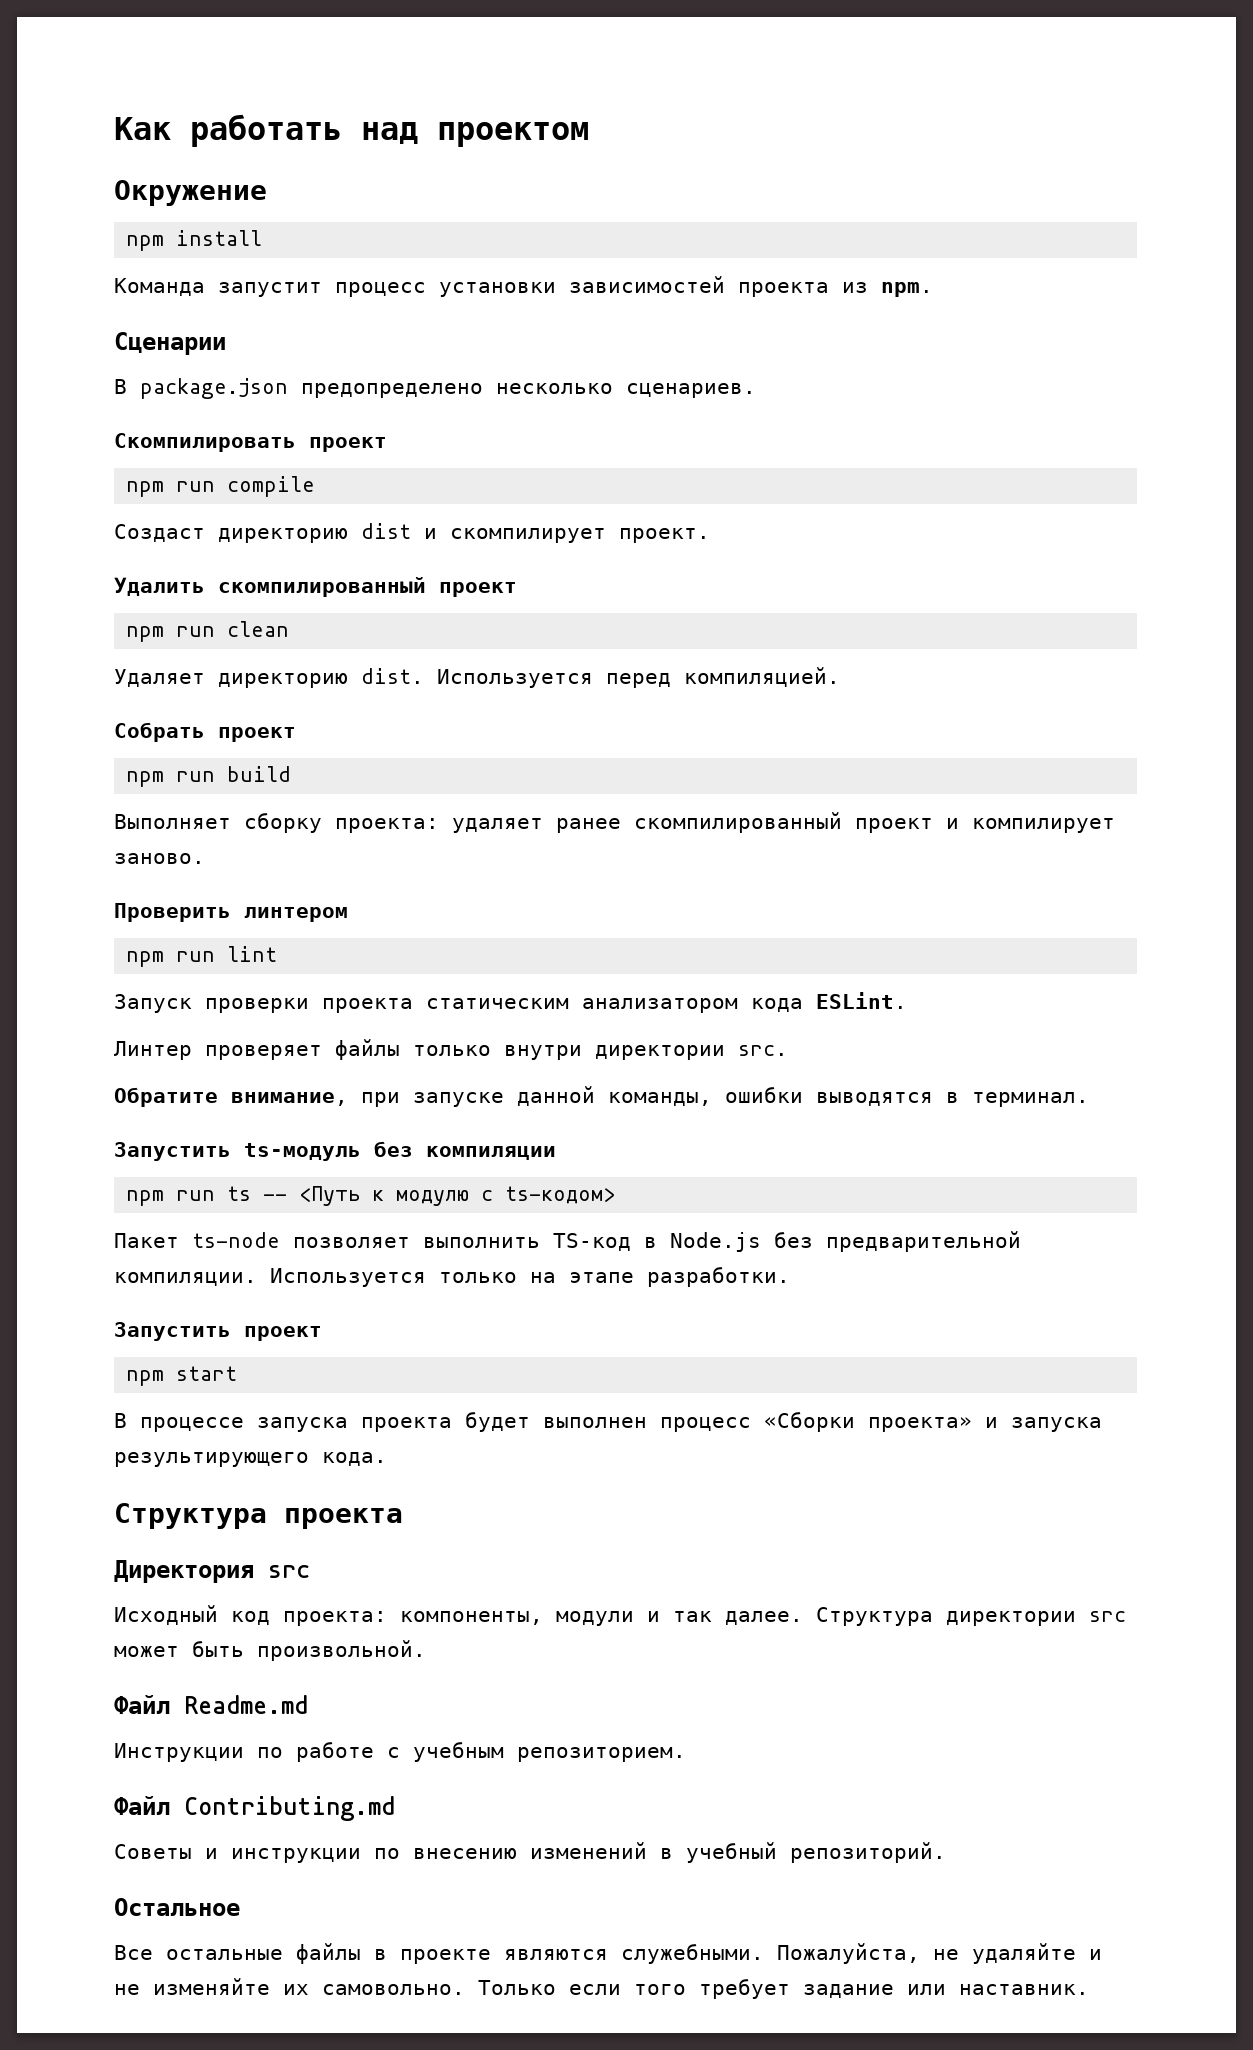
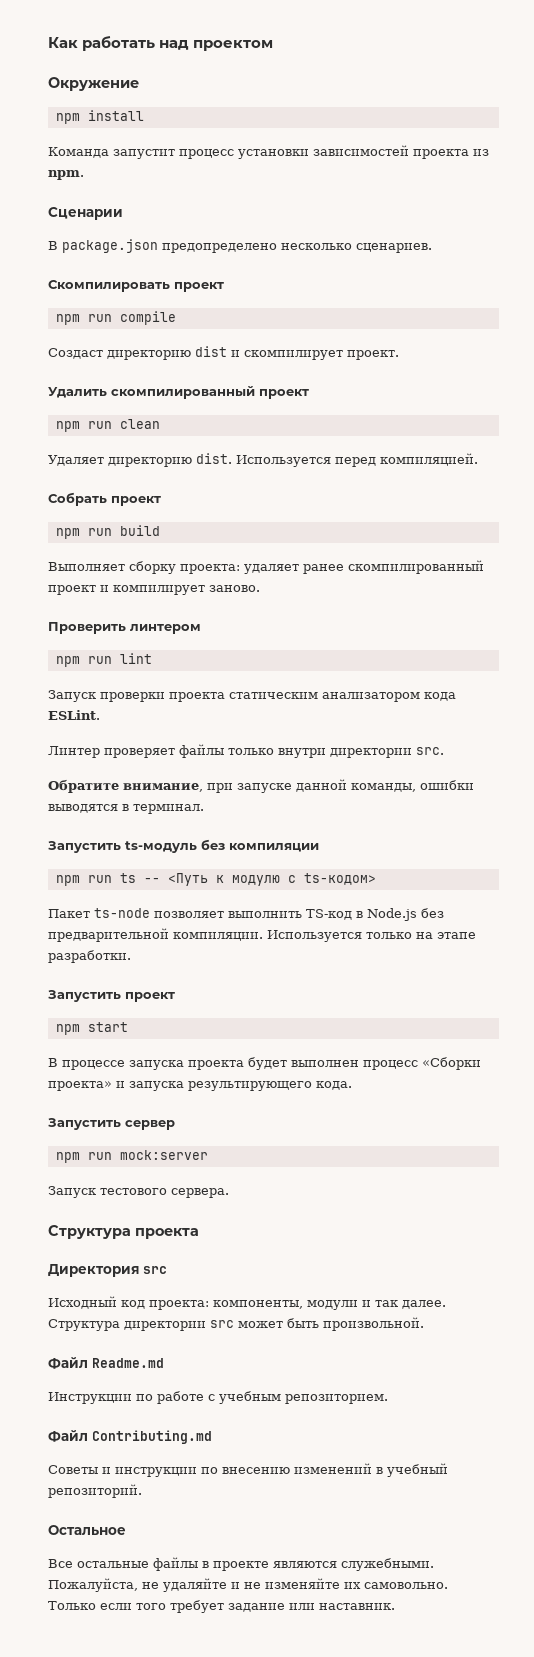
+ Запустить сервер
+ npm run mock:server
+ Запуск тестового сервера.

